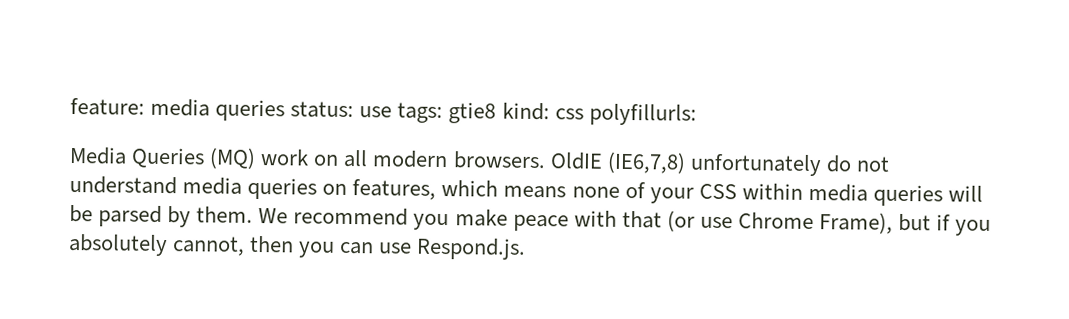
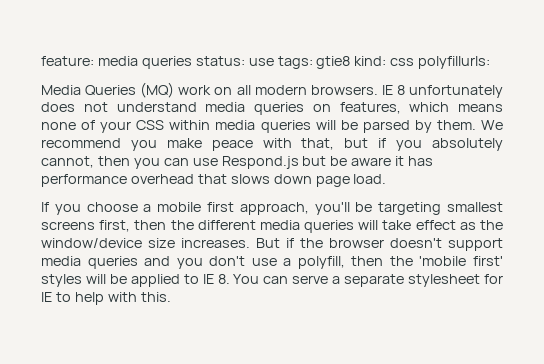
- OldIE (IE6,7,8) unfortunately do not understand media queries on features, which means none of your CSS within media queries will be parsed by them.
+ IE 8 unfortunately does not understand media queries on features, which means none of your CSS within media queries will be parsed by them.
- We recommend you make peace with that (or use Chrome Frame), but if you absolutely cannot, then you can use Respond.js.
+ We recommend you make peace with that, but if you absolutely cannot, then you can use Respond.js but be aware it has performance overhead that slows down page load.
+ If you choose a mobile first approach, you'll be targeting smallest screens first, then the different media queries will take effect as the window/device size increases. But if the browser doesn't support media queries and you don't use a polyfill, then the 'mobile first' styles will be applied to IE 8. You can serve a separate stylesheet for IE to help with this.

